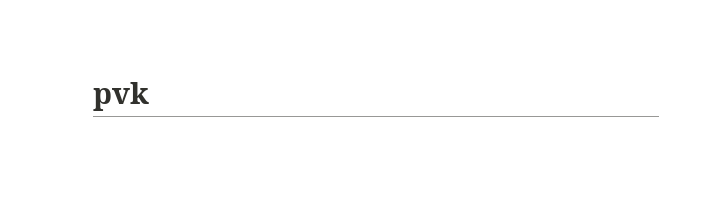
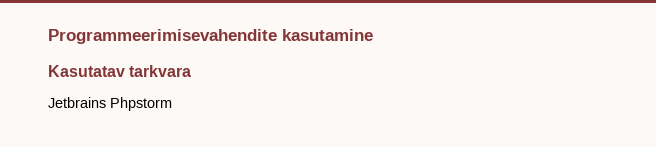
- pvk
+ Programmeerimisevahendite kasutamine
+ Kasutatav tarkvara
+ Jetbrains Phpstorm

